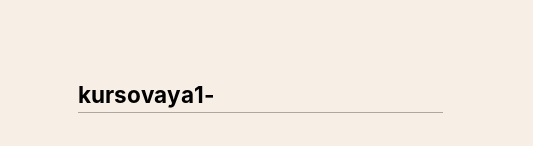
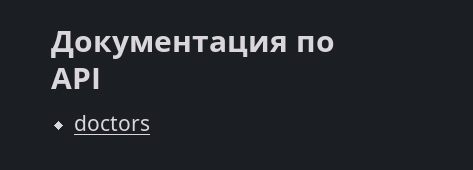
- kursovaya1-
+ Документация по API
+ doctors

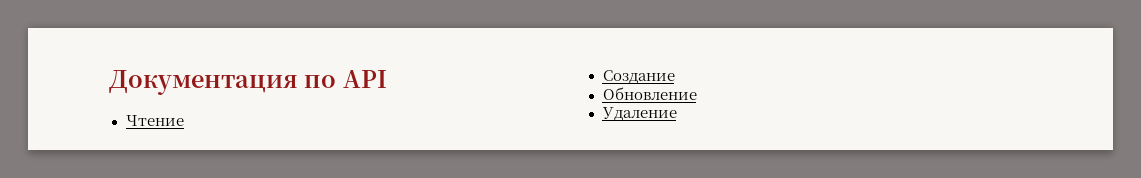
- doctors
+ Чтение
+ Создание
+ Обновление
+ Удаление

